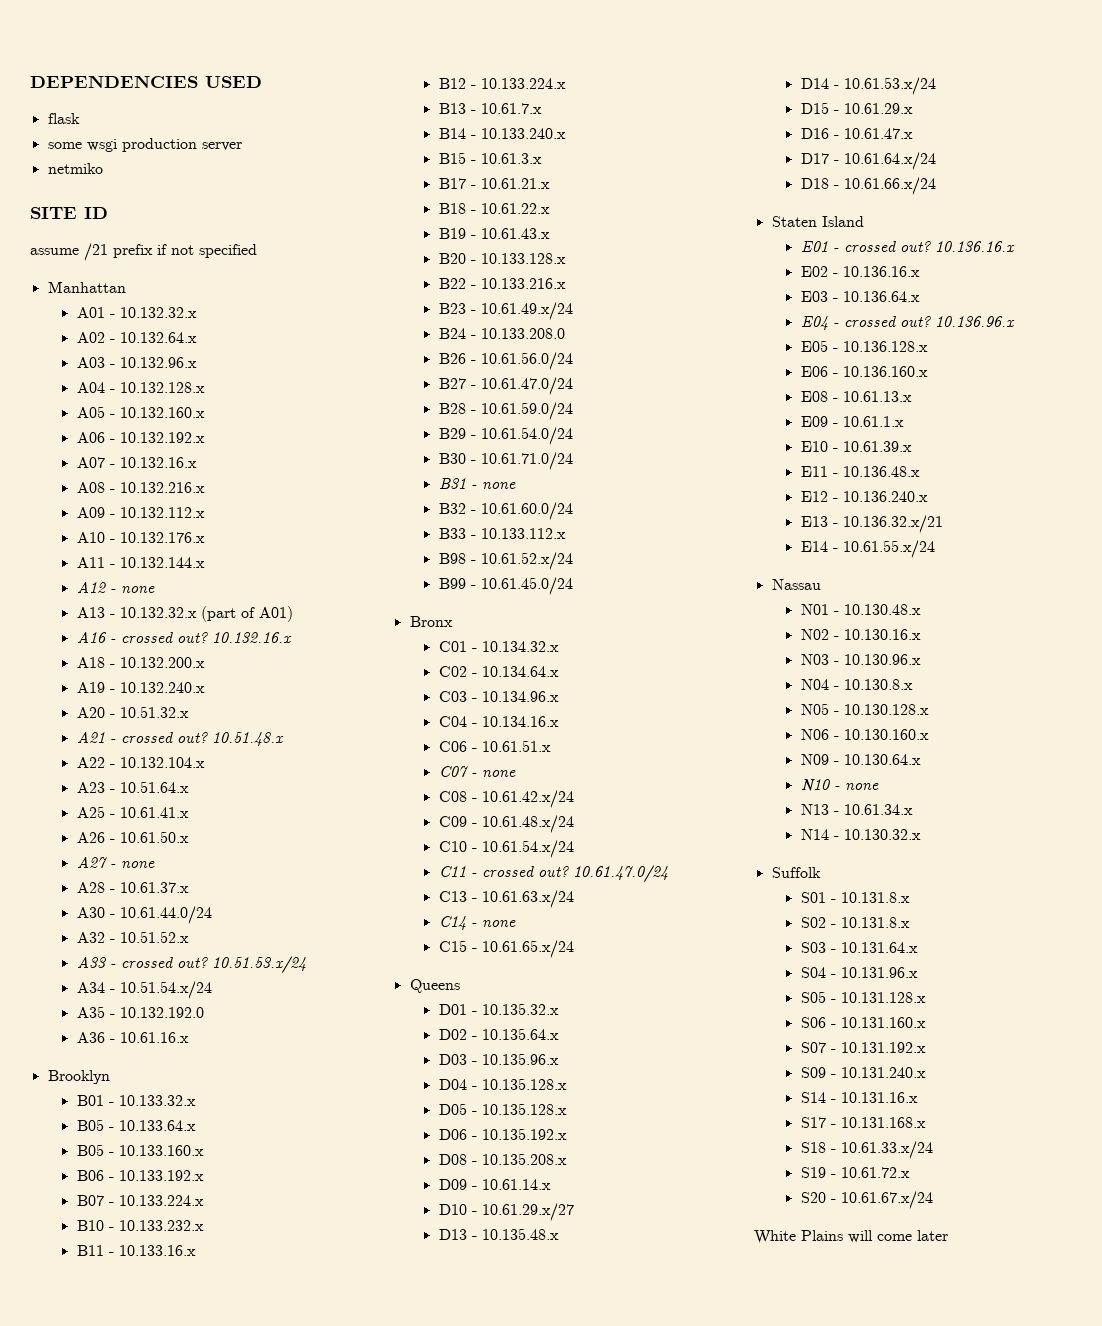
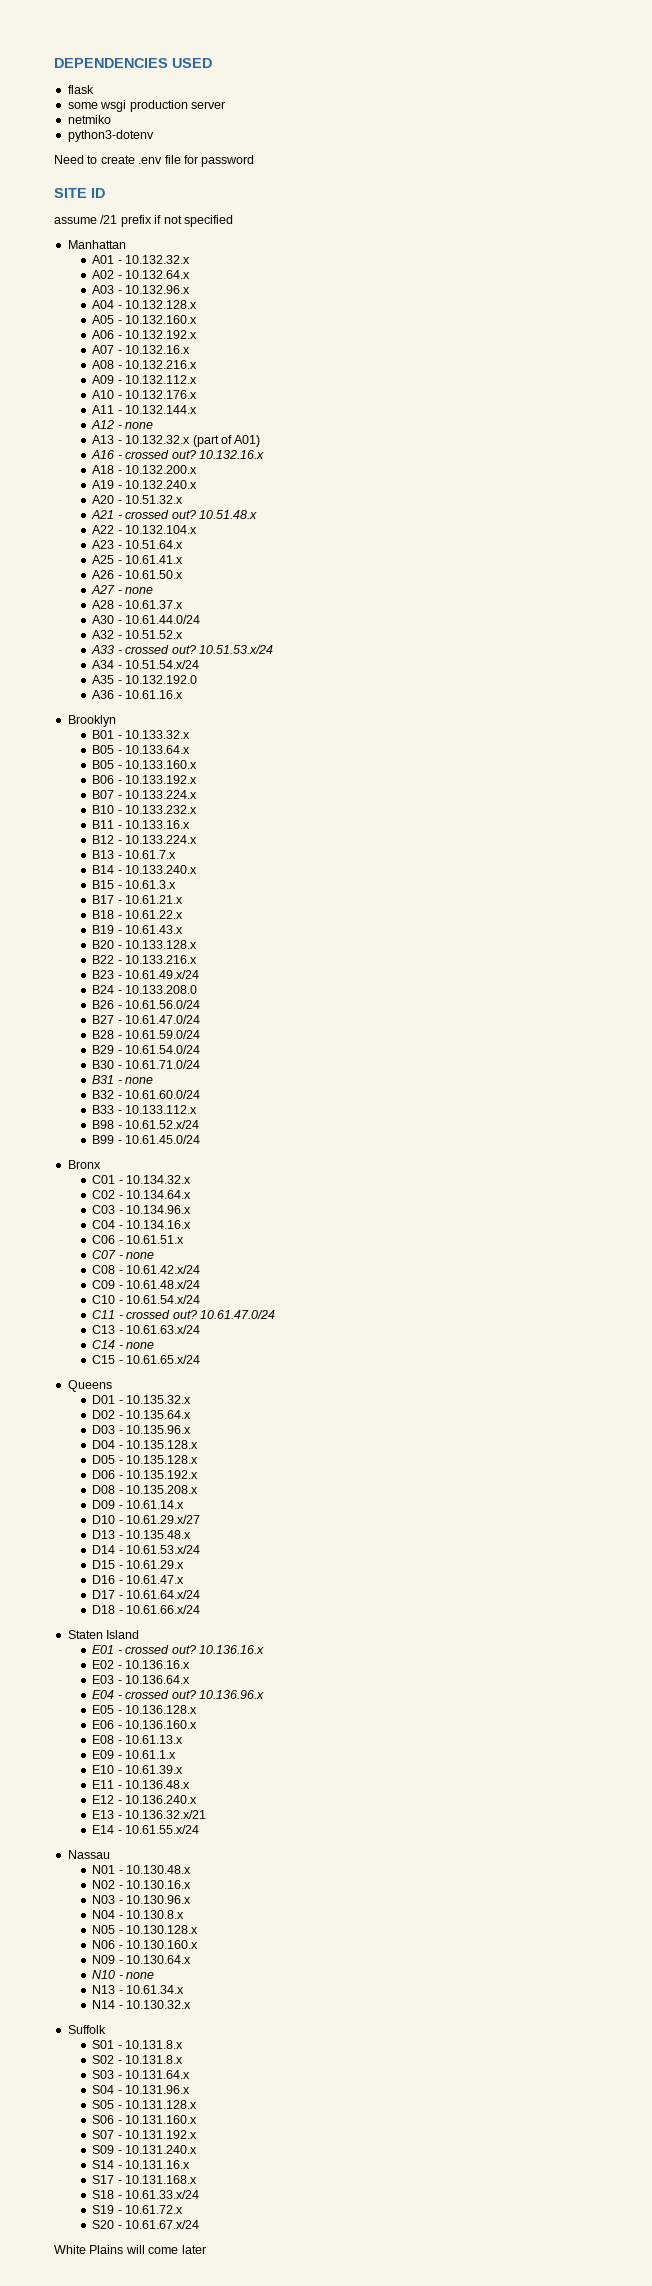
+ python3-dotenv
+ Need to create .env file for password

